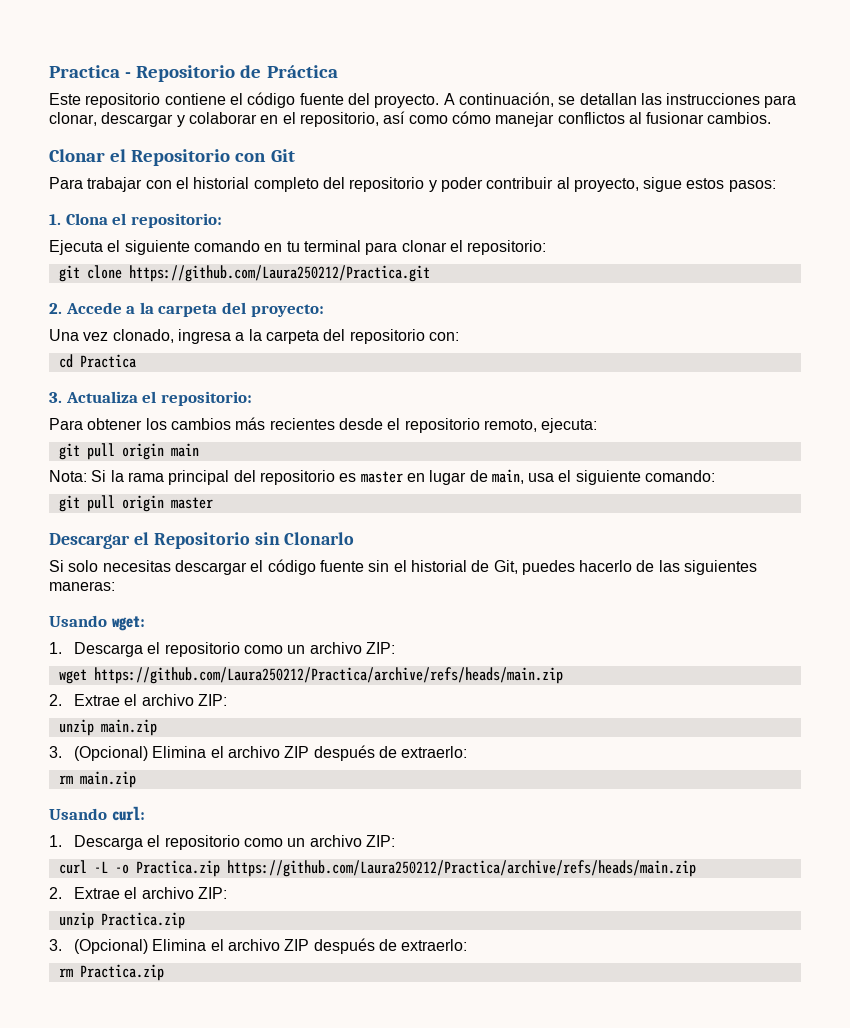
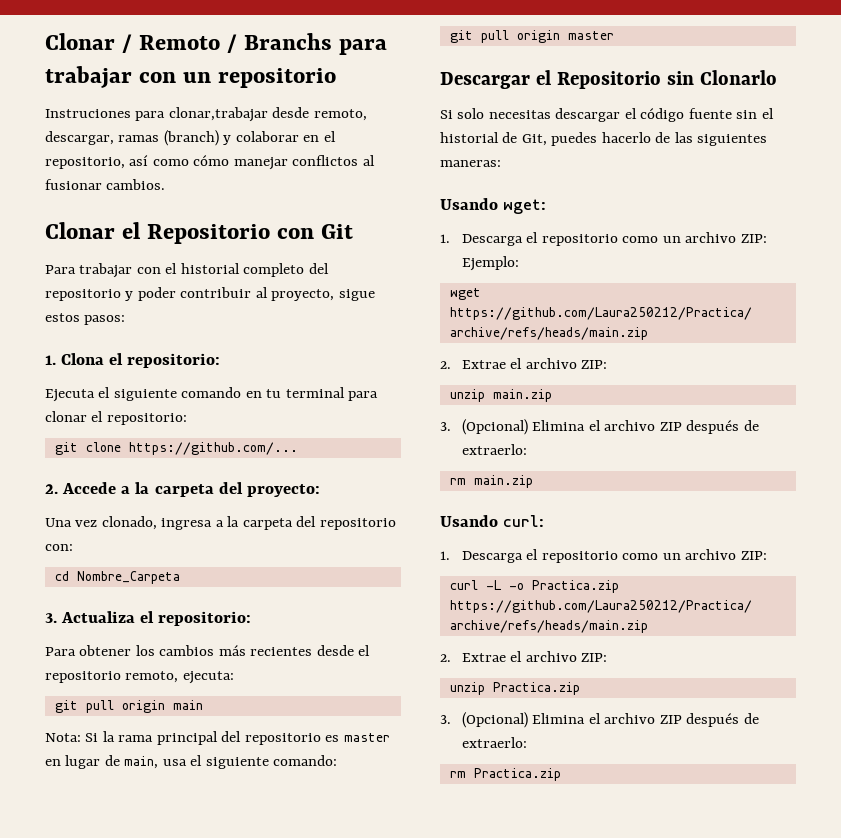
- Practica - Repositorio de Práctica
- Este repositorio contiene el código fuente del proyecto. A continuación, se detallan las instrucciones para clonar, descargar y colaborar en el repositorio, así como cómo manejar conflictos al fusionar cambios.
+ Clonar / Remoto / Branchs para trabajar con un repositorio
+ Instruciones para clonar,trabajar desde remoto, descargar, ramas (branch) y colaborar en el repositorio, así como cómo manejar conflictos al fusionar cambios.
- git clone https://github.com/Laura250212/Practica.git
+ git clone https://github.com/...
- cd Practica
+ cd Nombre_Carpeta
  Usando wget:
- 1. Descarga el repositorio como un archivo ZIP:
+ 1. Descarga el repositorio como un archivo ZIP: Ejemplo:

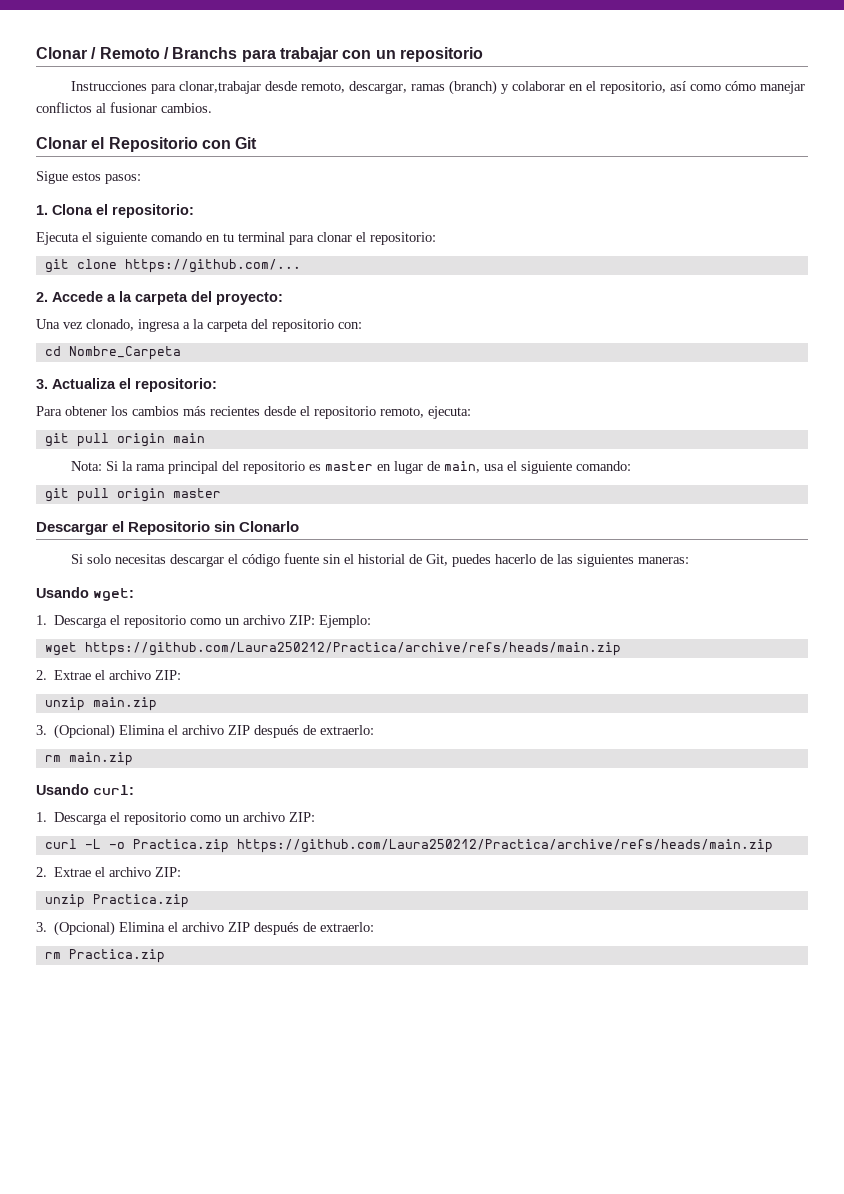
- Instruciones para clonar,trabajar desde remoto, descargar, ramas (branch) y colaborar en el repositorio, así como cómo manejar conflictos al fusionar cambios.
+ Instrucciones para clonar,trabajar desde remoto, descargar, ramas (branch) y colaborar en el repositorio, así como cómo manejar conflictos al fusionar cambios.
- Para trabajar con el historial completo del repositorio y poder contribuir al proyecto, sigue estos pasos:
+ Sigue estos pasos:

